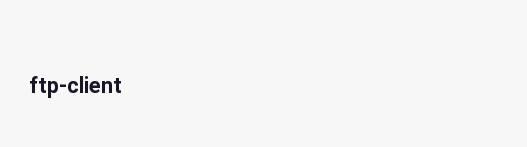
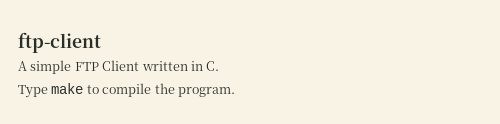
+ A simple FTP Client written in C.
+ Type make to compile the program.

